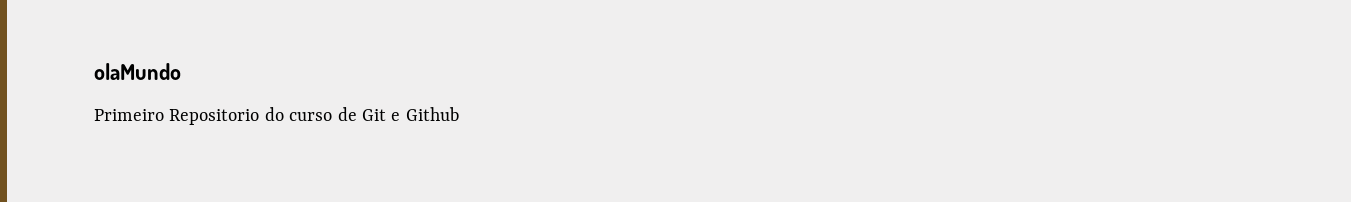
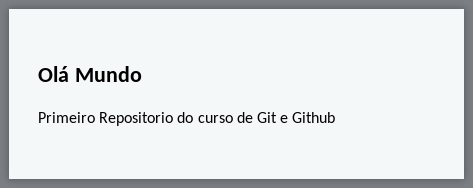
- olaMundo
+ Olá Mundo

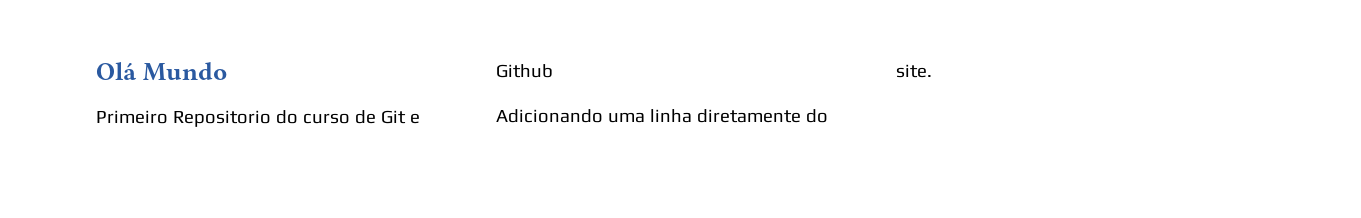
+ Adicionando uma linha diretamente do site.

